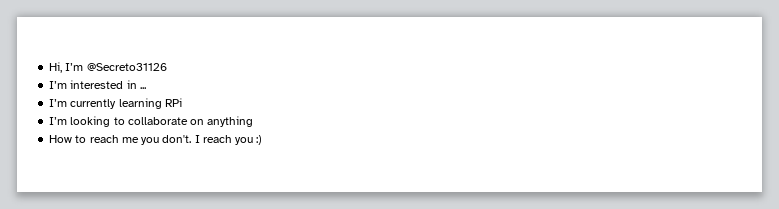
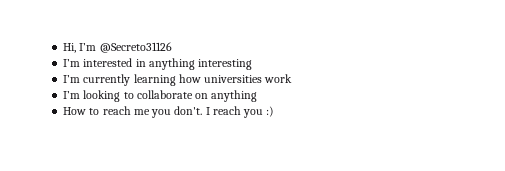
- I’m interested in ...
+ I’m interested in anything interesting
- I’m currently learning RPi
+ I’m currently learning how universities work

